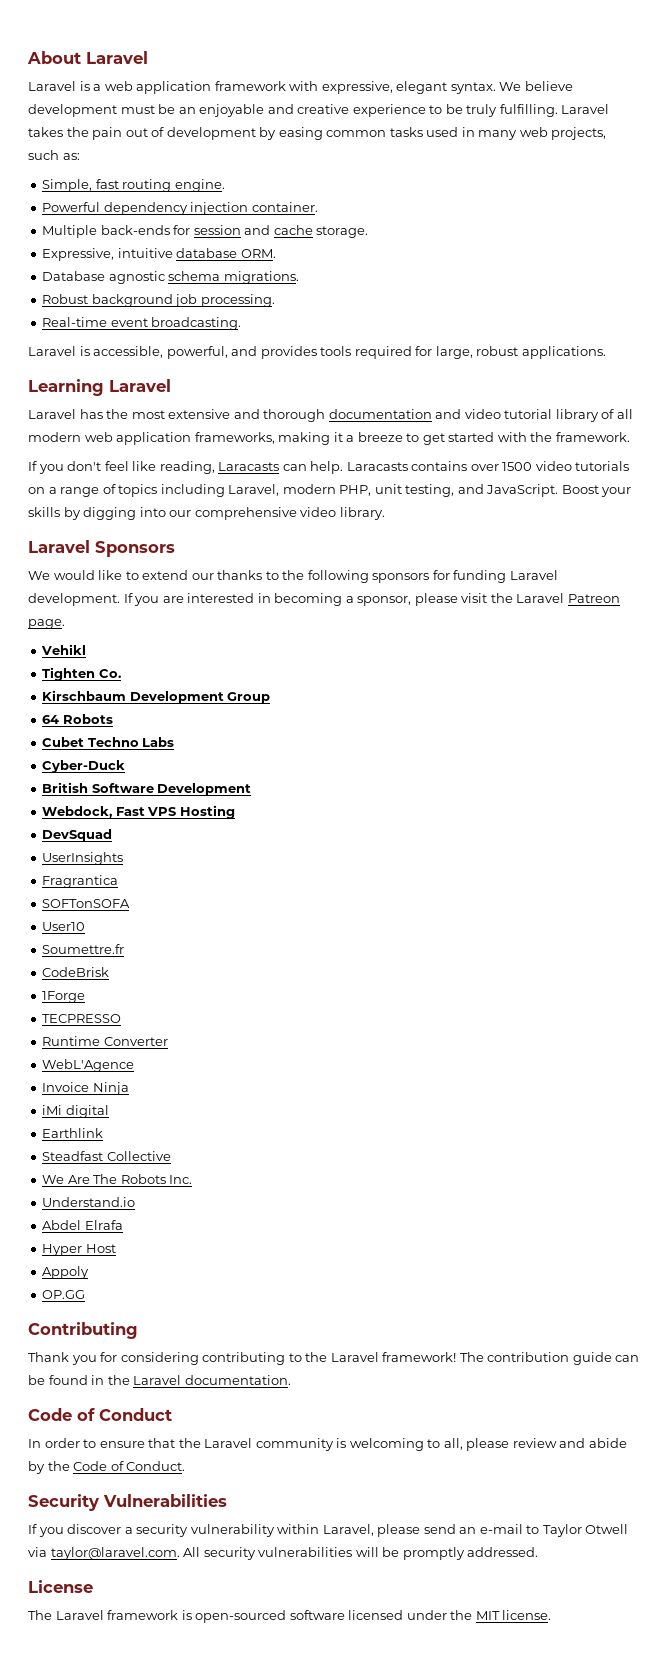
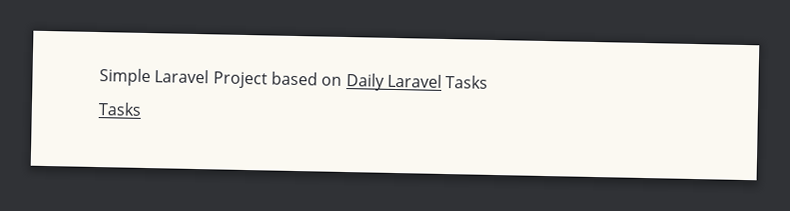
- About Laravel
- Laravel is a web application framework with expressive, elegant syntax. We believe development must be an enjoyable and creative experience to be truly fulfilling. Laravel takes the pain out of development by easing common tasks used in many web projects, such as:
- Simple, fast routing engine.
- Powerful dependency injection container.
- Multiple back-ends for session and cache storage.
- Expressive, intuitive database ORM.
- Database agnostic schema migrations.
- Robust background job processing.
- Real-time event broadcasting.
- Laravel is accessible, powerful, and provides tools required for large, robust applications.
- Learning Laravel
- Laravel has the most extensive and thorough documentation and video tutorial library of all modern web application frameworks, making it a breeze to get started with the framework.
- If you don't feel like reading, Laracasts can help. Laracasts contains over 1500 video tutorials on a range of topics including Laravel, modern PHP, unit testing, and JavaScript. Boost your skills by digging into our comprehensive video library.
- Laravel Sponsors
- We would like to extend our thanks to the following sponsors for funding Laravel development. If you are interested in becoming a sponsor, please visit the Laravel Patreon page.
- Vehikl
- Tighten Co.
- Kirschbaum Development Group
- 64 Robots
- Cubet Techno Labs
- Cyber-Duck
- British Software Development
- Webdock, Fast VPS Hosting
- DevSquad
- UserInsights
- Fragrantica
- SOFTonSOFA
- User10
- Soumettre.fr
- CodeBrisk
- 1Forge
- TECPRESSO
- Runtime Converter
- WebL'Agence
- Invoice Ninja
- iMi digital
- Earthlink
- Steadfast Collective
- We Are The Robots Inc.
- Understand.io
- Abdel Elrafa
- Hyper Host
- Appoly
- OP.GG
- Contributing
- Thank you for considering contributing to the Laravel framework! The contribution guide can be found in the Laravel documentation.
- Code of Conduct
- In order to ensure that the Laravel community is welcoming to all, please review and abide by the Code of Conduct.
- Security Vulnerabilities
- If you discover a security vulnerability within Laravel, please send an e-mail to Taylor Otwell via taylor@laravel.com. All security vulnerabilities will be promptly addressed.
- License
- The Laravel framework is open-sourced software licensed under the MIT license.
+ Simple Laravel Project based on Daily Laravel Tasks
+ Tasks

